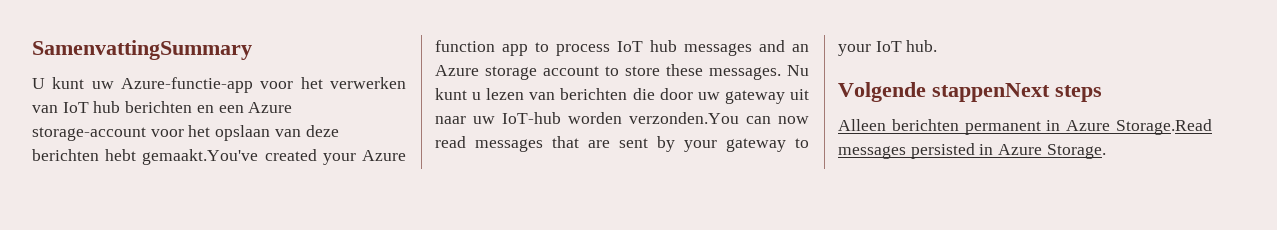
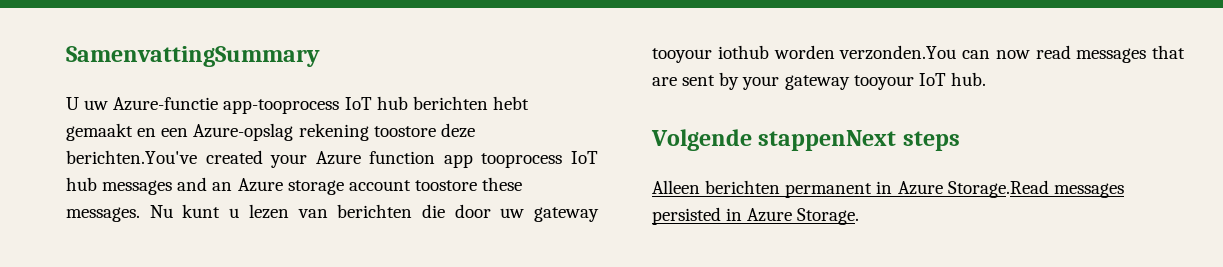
- U kunt uw Azure-functie-app voor het verwerken van IoT hub berichten en een Azure storage-account voor het opslaan van deze berichten hebt gemaakt.You've created your Azure function app to process IoT hub messages and an Azure storage account to store these messages.
+ U uw Azure-functie app-tooprocess IoT hub berichten hebt gemaakt en een Azure-opslag rekening toostore deze berichten.You've created your Azure function app tooprocess IoT hub messages and an Azure storage account toostore these messages.
- Nu kunt u lezen van berichten die door uw gateway uit naar uw IoT-hub worden verzonden.You can now read messages that are sent by your gateway to your IoT hub.
+ Nu kunt u lezen van berichten die door uw gateway tooyour iothub worden verzonden.You can now read messages that are sent by your gateway tooyour IoT hub.

